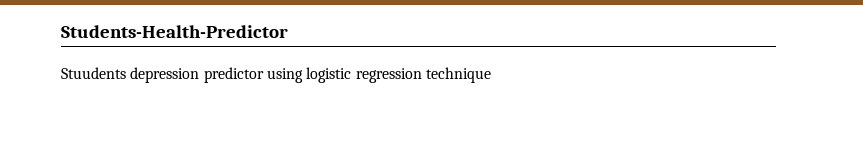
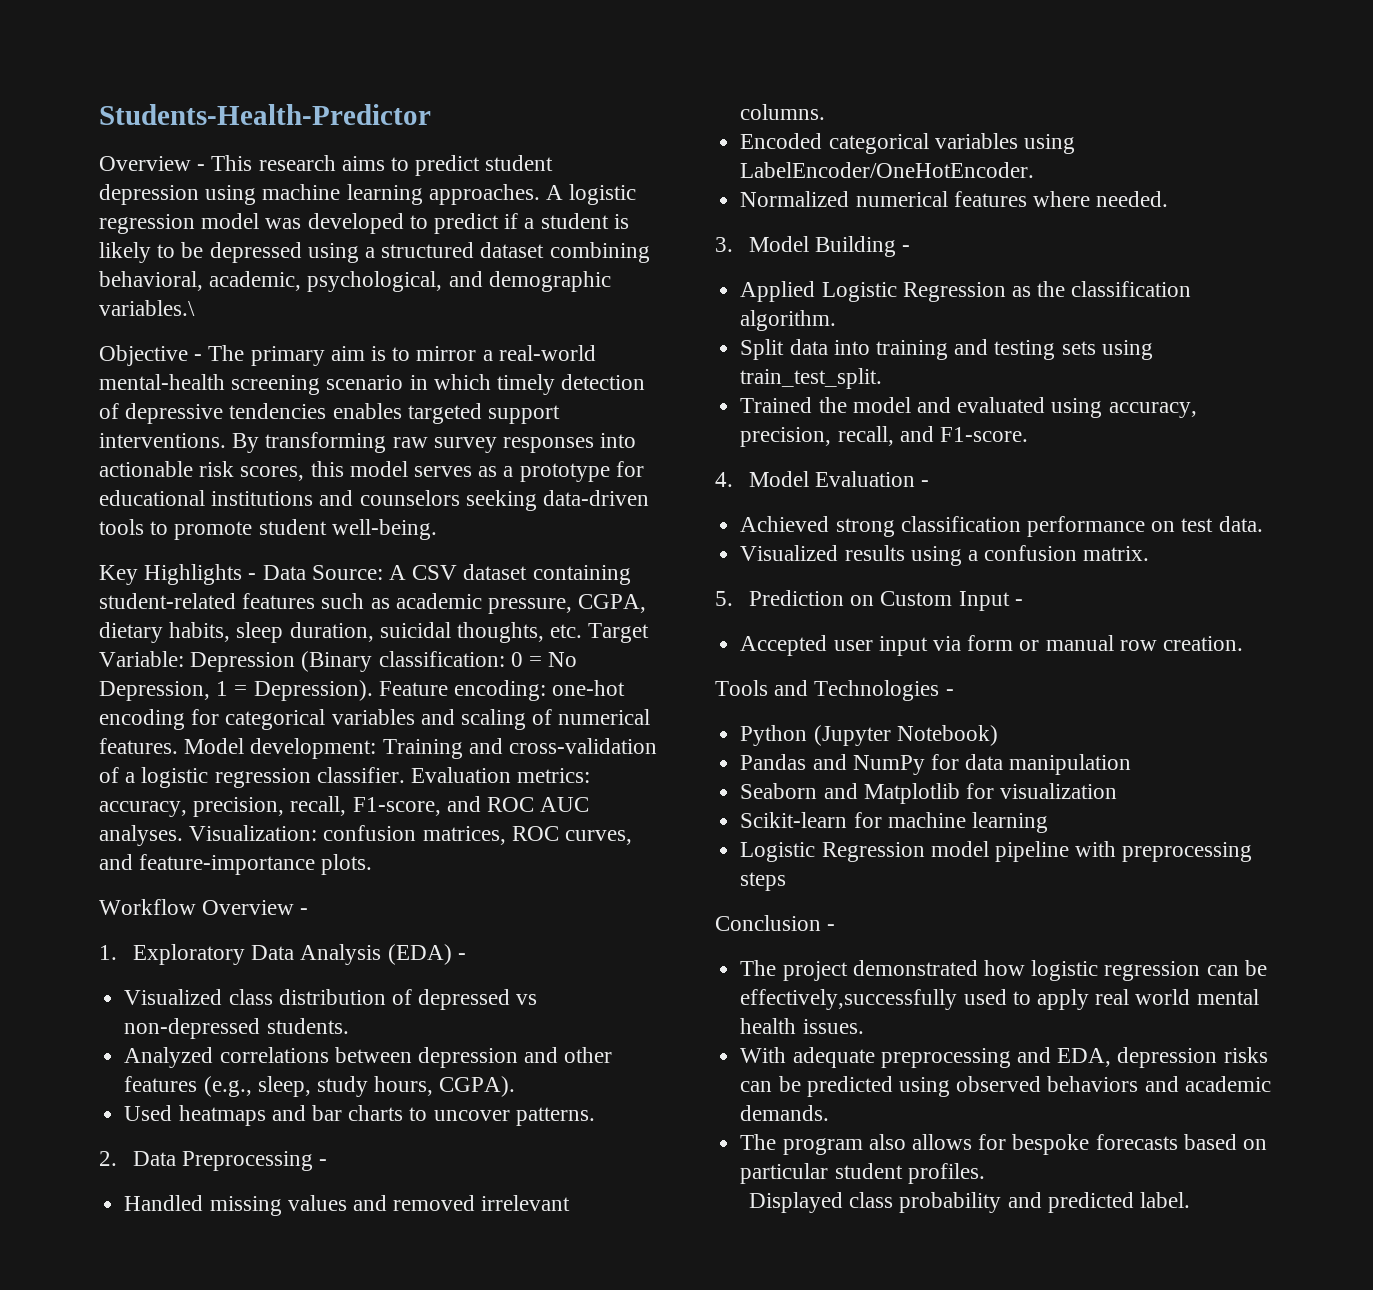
- Stuudents depression predictor using logistic regression technique
+ Overview - This research aims to predict student depression using machine learning approaches. A logistic regression model was developed to predict if a student is likely to be depressed using a structured dataset combining behavioral, academic, psychological, and demographic variables.\
+ Objective - The primary aim is to mirror a real-world mental-health screening scenario in which timely detection of depressive tendencies enables targeted support interventions. By transforming raw survey responses into actionable risk scores, this model serves as a prototype for educational institutions and counselors seeking data-driven tools to promote student well-being.
+ Key Highlights - Data Source: A CSV dataset containing student-related features such as academic pressure, CGPA, dietary habits, sleep duration, suicidal thoughts, etc. Target Variable: Depression (Binary classification: 0 = No Depression, 1 = Depression). Feature encoding: one-hot encoding for categorical variables and scaling of numerical features. Model development: Training and cross-validation of a logistic regression classifier. Evaluation metrics: accuracy, precision, recall, F1-score, and ROC AUC analyses. Visualization: confusion matrices, ROC curves, and feature-importance plots.
+ Workflow Overview -
+ 1. Exploratory Data Analysis (EDA) -
+ Visualized class distribution of depressed vs non-depressed students.
+ Analyzed correlations between depression and other features (e.g., sleep, study hours, CGPA).
+ Used heatmaps and bar charts to uncover patterns.
+ 2. Data Preprocessing -
+ Handled missing values and removed irrelevant columns.
+ Encoded categorical variables using LabelEncoder/OneHotEncoder.
+ Normalized numerical features where needed.
+ 3. Model Building -
+ Applied Logistic Regression as the classification algorithm.
+ Split data into training and testing sets using train_test_split.
+ Trained the model and evaluated using accuracy, precision, recall, and F1-score.
+ 4. Model Evaluation -
+ Achieved strong classification performance on test data.
+ Visualized results using a confusion matrix.
+ 5. Prediction on Custom Input -
+ Accepted user input via form or manual row creation.
+ Tools and Technologies -
+ Python (Jupyter Notebook)
+ Pandas and NumPy for data manipulation
+ Seaborn and Matplotlib for visualization
+ Scikit-learn for machine learning
+ Logistic Regression model pipeline with preprocessing steps
+ Conclusion -
+ The project demonstrated how logistic regression can be effectively,successfully used to apply real world mental health issues.
+ With adequate preprocessing and EDA, depression risks can be predicted using observed behaviors and academic demands.
+ The program also allows for bespoke forecasts based on particular student profiles.
+ Displayed class probability and predicted label.

